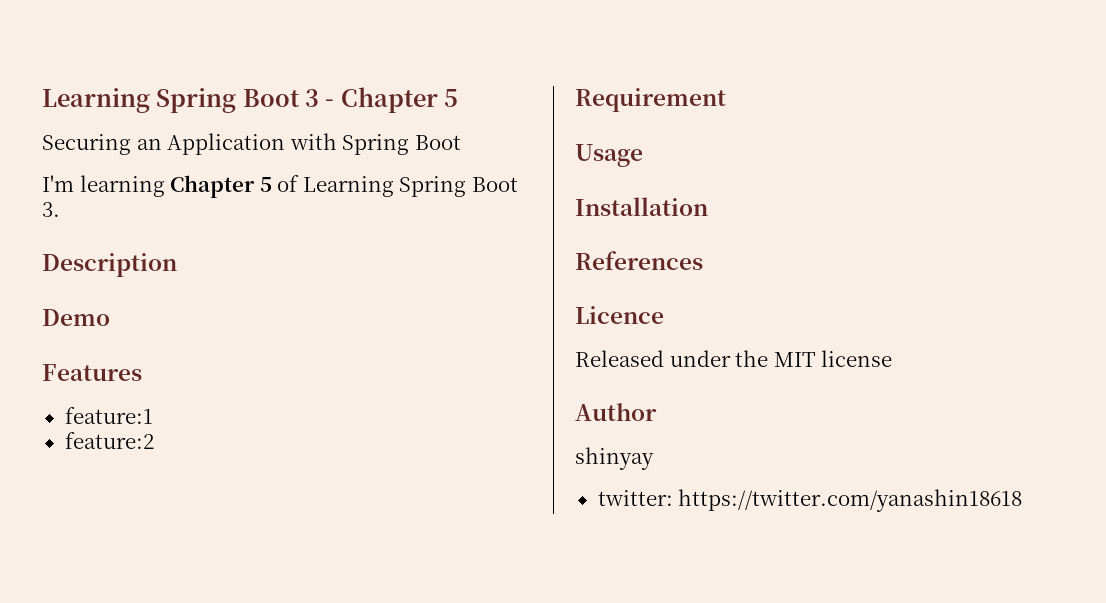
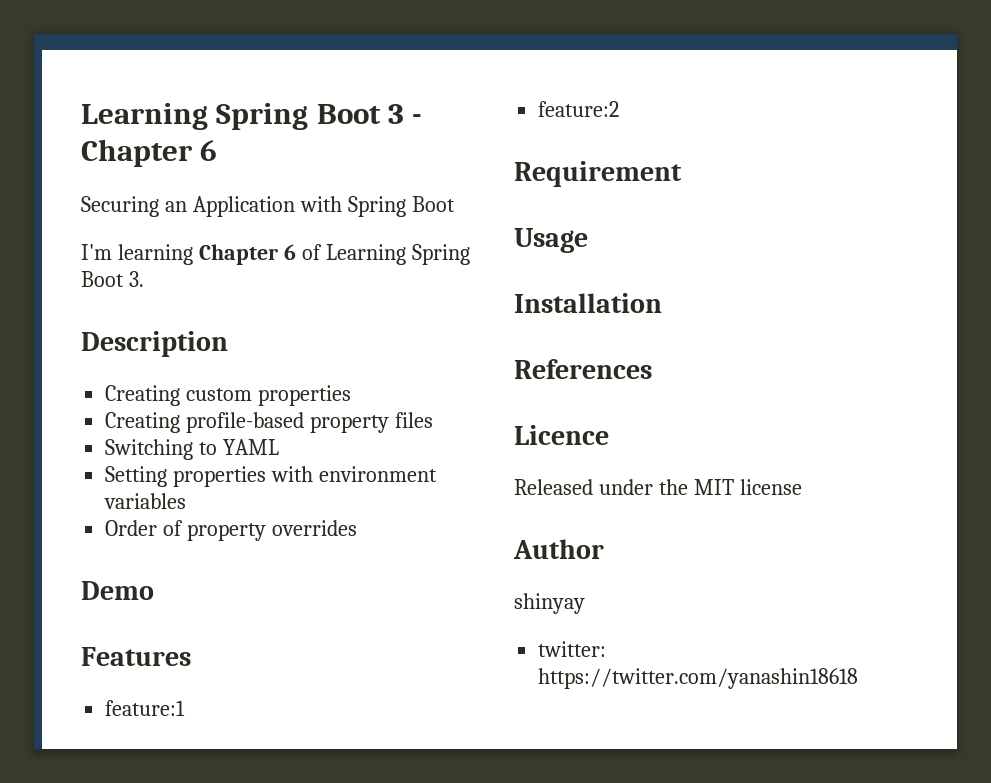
- Learning Spring Boot 3 - Chapter 5
+ Learning Spring Boot 3 - Chapter 6
- I'm learning Chapter 5 of Learning Spring Boot 3.
+ I'm learning Chapter 6 of Learning Spring Boot 3.
+ Creating custom properties
+ Creating profile-based property files
+ Switching to YAML
+ Setting properties with environment variables
+ Order of property overrides

